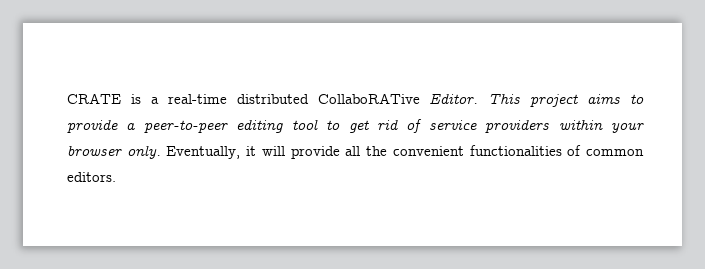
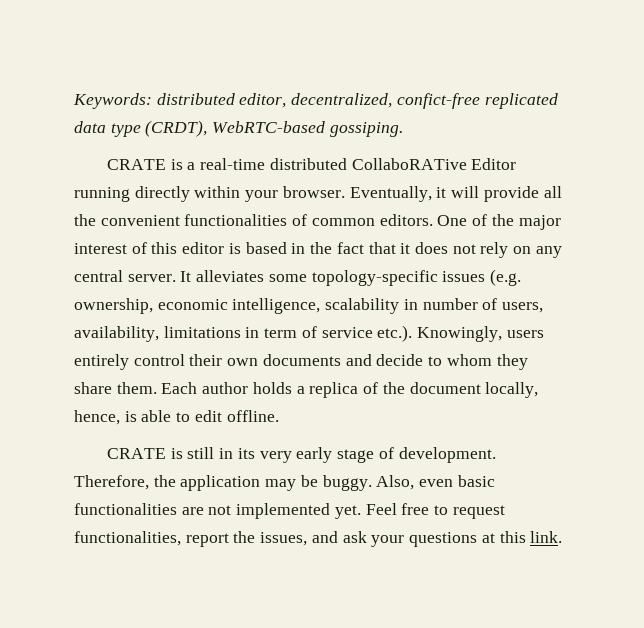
+ Keywords: distributed editor, decentralized, confict-free replicated data type (CRDT), WebRTC-based gossiping.
- CRATE is a real-time distributed CollaboRATive Editor. This project aims to provide a peer-to-peer editing tool to get rid of service providers within your browser only.
+ CRATE is a real-time distributed CollaboRATive Editor running directly within your browser.
+ One of the major interest of this editor is based in the fact that it does not rely on any central server. It alleviates some topology-specific issues (e.g. ownership, economic intelligence, scalability in number of users, availability, limitations in term of service etc.). Knowingly, users entirely control their own documents and decide to whom they share them. Each author holds a replica of the document locally, hence, is able to edit offline.
+ CRATE is still in its very early stage of development. Therefore, the application may be buggy. Also, even basic functionalities are not implemented yet. Feel free to request functionalities, report the issues, and ask your questions at this link.

